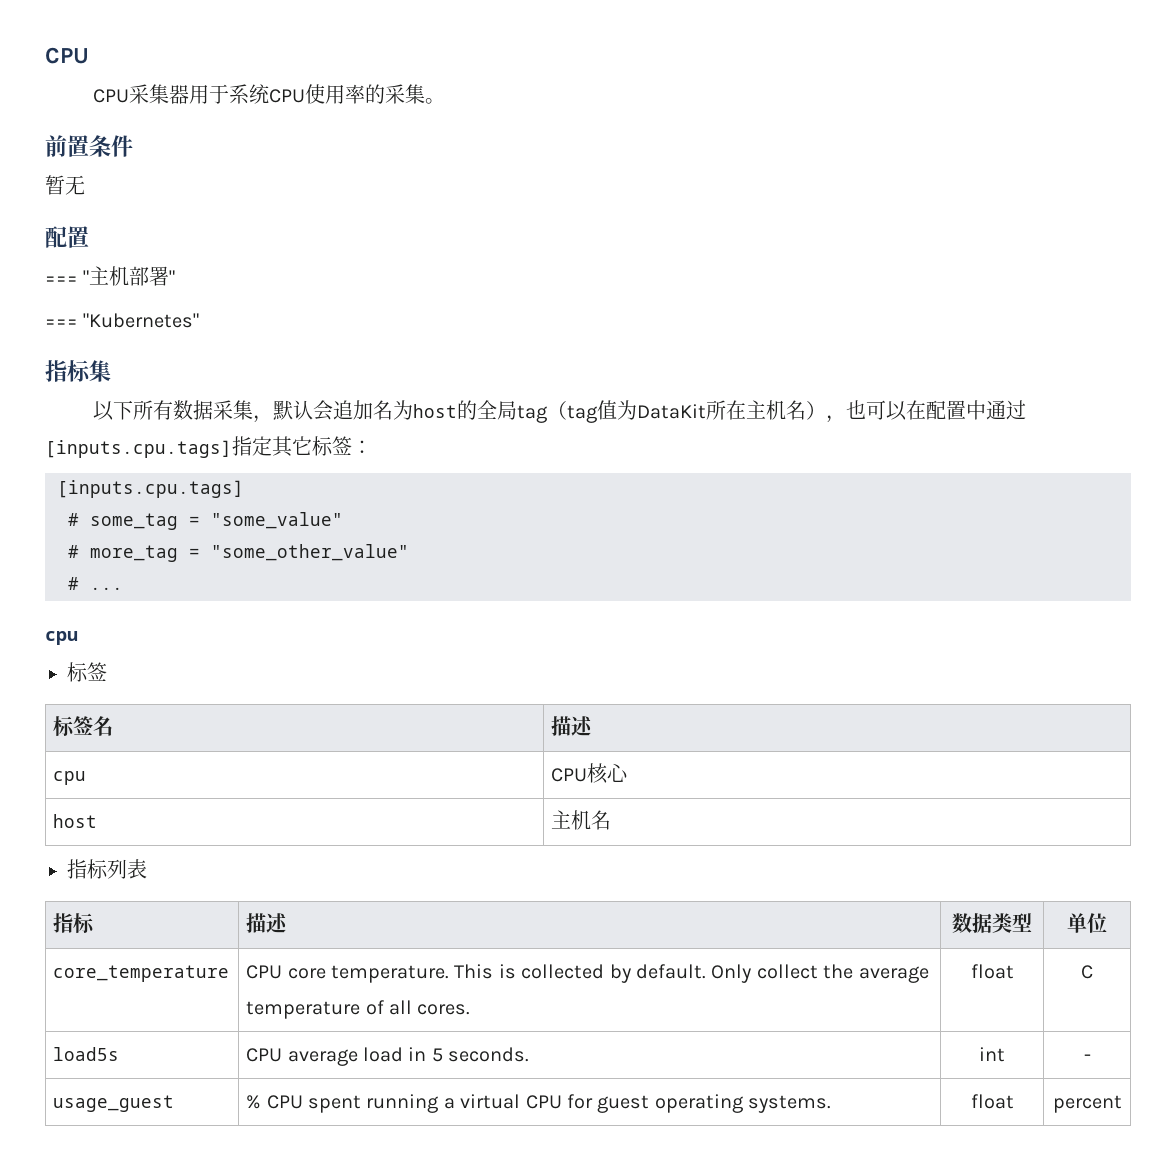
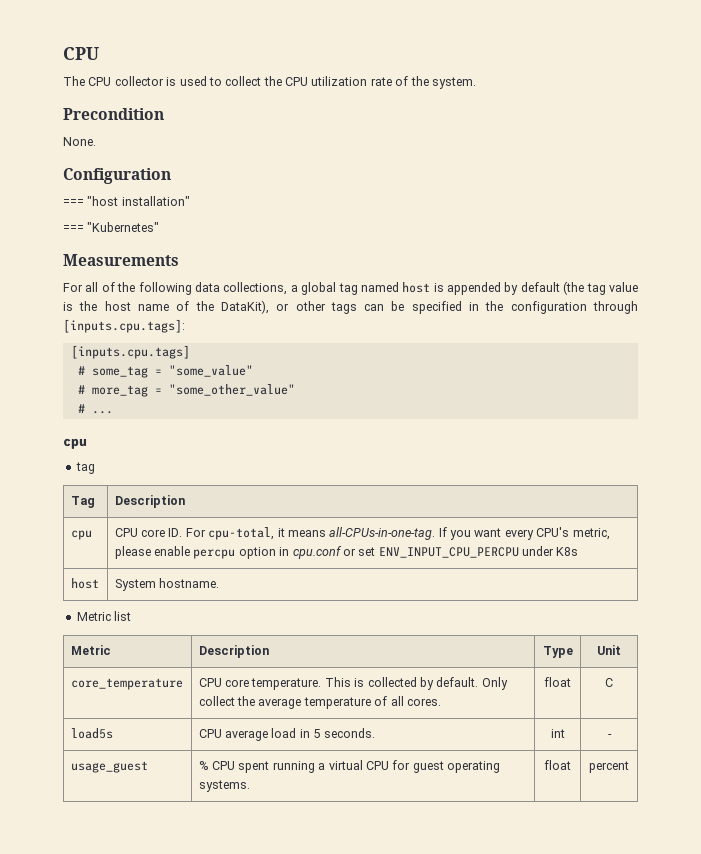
- CPU采集器用于系统CPU使用率的采集。
- 前置条件
- 暂无
- 配置
- === "主机部署"
+ The CPU collector is used to collect the CPU utilization rate of the system.
+ Precondition
+ None.
+ Configuration
+ === "host installation"
  === "Kubernetes"
- 指标集
- 以下所有数据采集，默认会追加名为host的全局tag（tag值为DataKit所在主机名），也可以在配置中通过[inputs.cpu.tags]指定其它标签：
+ Measurements
+ For all of the following data collections, a global tag named host is appended by default (the tag value is the host name of the DataKit), or other tags can be specified in the configuration through [inputs.cpu.tags]:
  # ...
  cpu
- 标签
- 标签名 | 描述
+ tag
+ Tag | Description
- cpu | CPU核心
- host | 主机名
- 指标列表
- 指标 | 描述 | 数据类型 | 单位
+ cpu | CPU core ID. For cpu-total, it means all-CPUs-in-one-tag. If you want every CPU's metric, please enable percpu option in cpu.conf or set ENV_INPUT_CPU_PERCPU under K8s
+ host | System hostname.
+ Metric list
+ Metric | Description | Type | Unit

